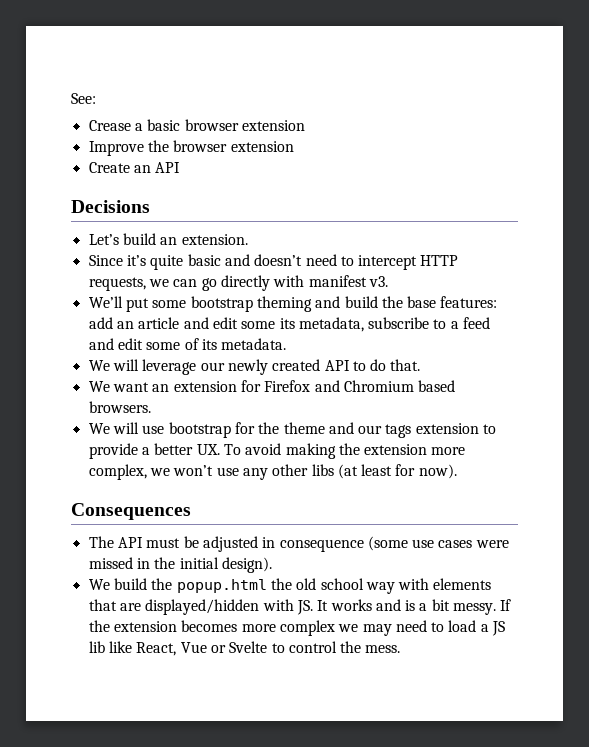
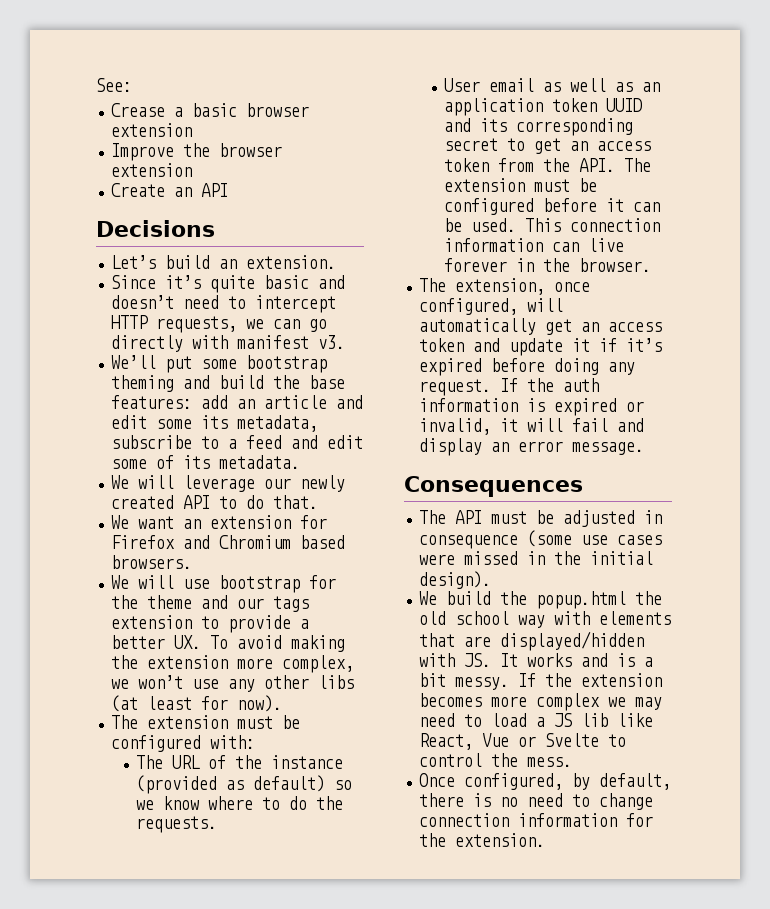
+ The extension must be configured with:
+ The URL of the instance (provided as default) so we know where to do the requests.
+ User email as well as an application token UUID and its corresponding secret to get an access token from the API. The extension must be configured before it can be used. This connection information can live forever in the browser.
+ The extension, once configured, will automatically get an access token and update it if it’s expired before doing any request. If the auth information is expired or invalid, it will fail and display an error message.
+ Once configured, by default, there is no need to change connection information for the extension.

